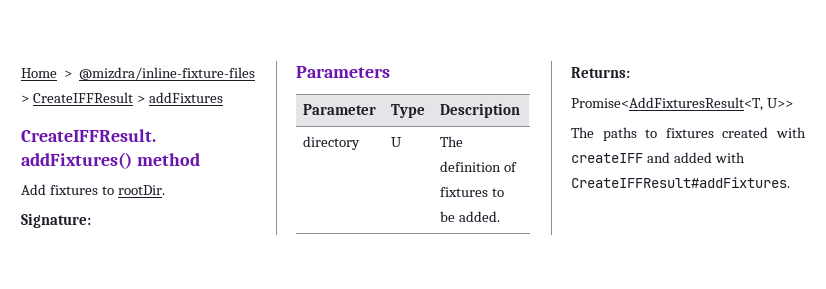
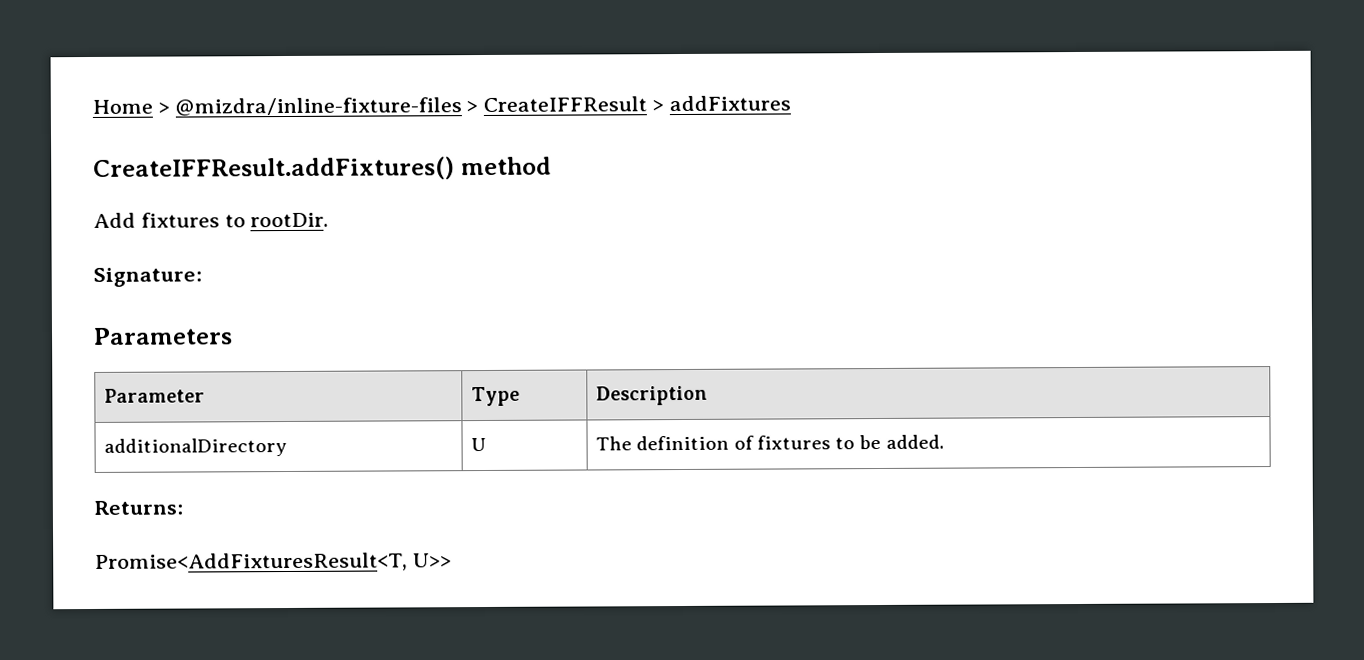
- directory | U | The definition of fixtures to be added.
+ additionalDirectory | U | The definition of fixtures to be added.
- The paths to fixtures created with createIFF and added with CreateIFFResult#addFixtures.

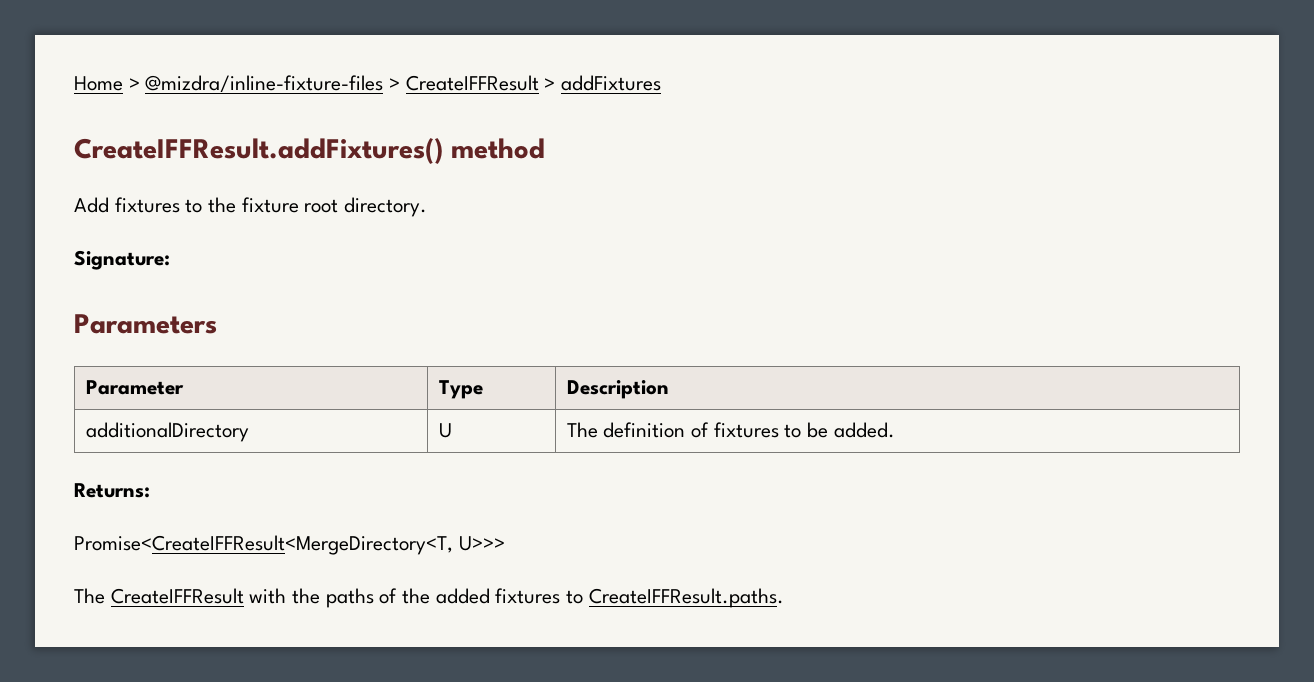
- Add fixtures to rootDir.
+ Add fixtures to the fixture root directory.
- Promise<AddFixturesResult<T, U>>
+ Promise<CreateIFFResult<MergeDirectory<T, U>>>
+ The CreateIFFResult with the paths of the added fixtures to CreateIFFResult.paths.

